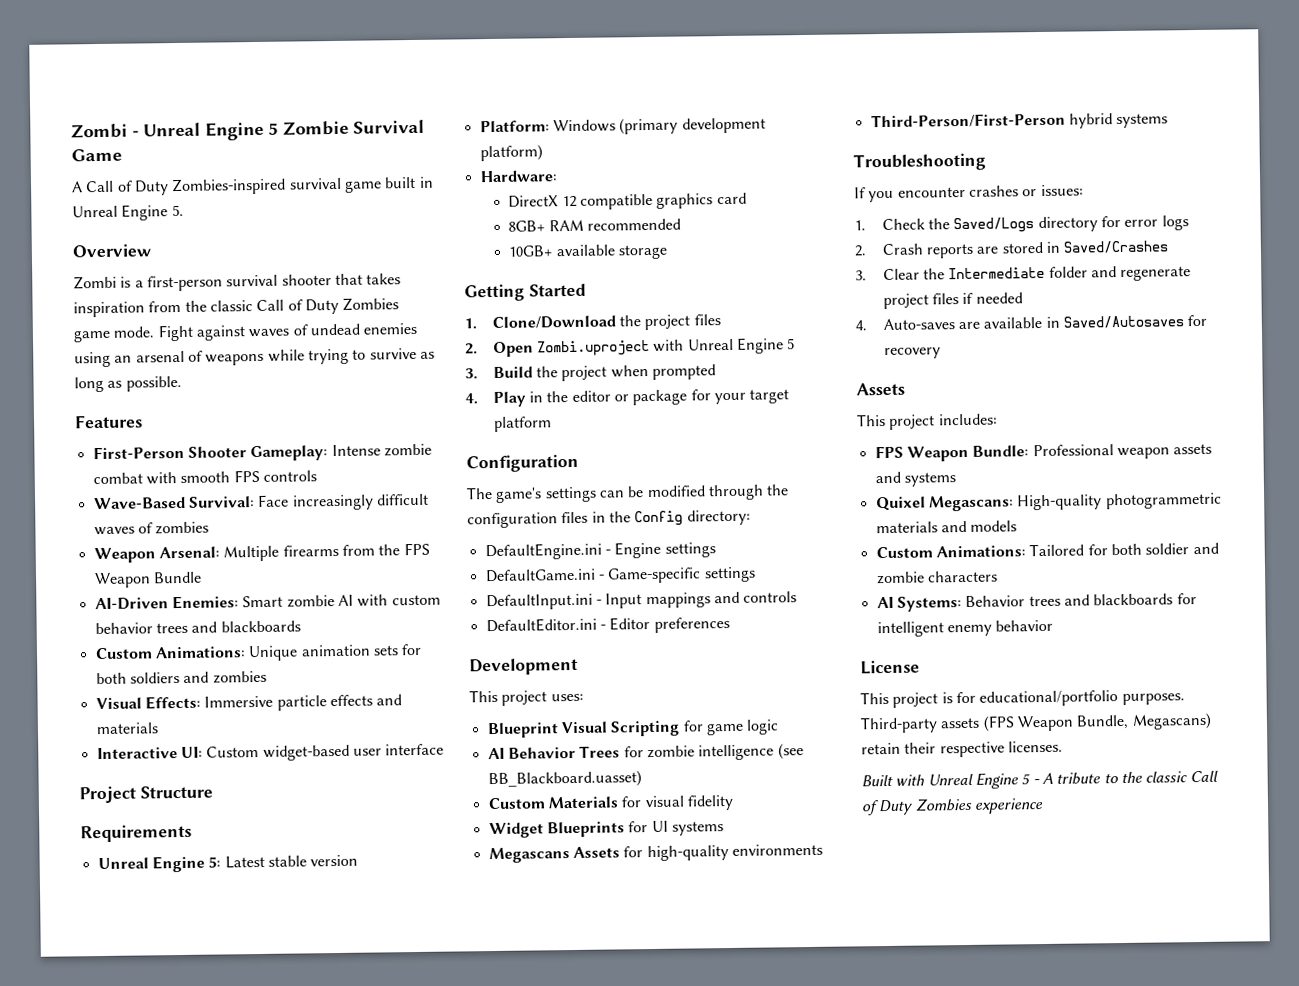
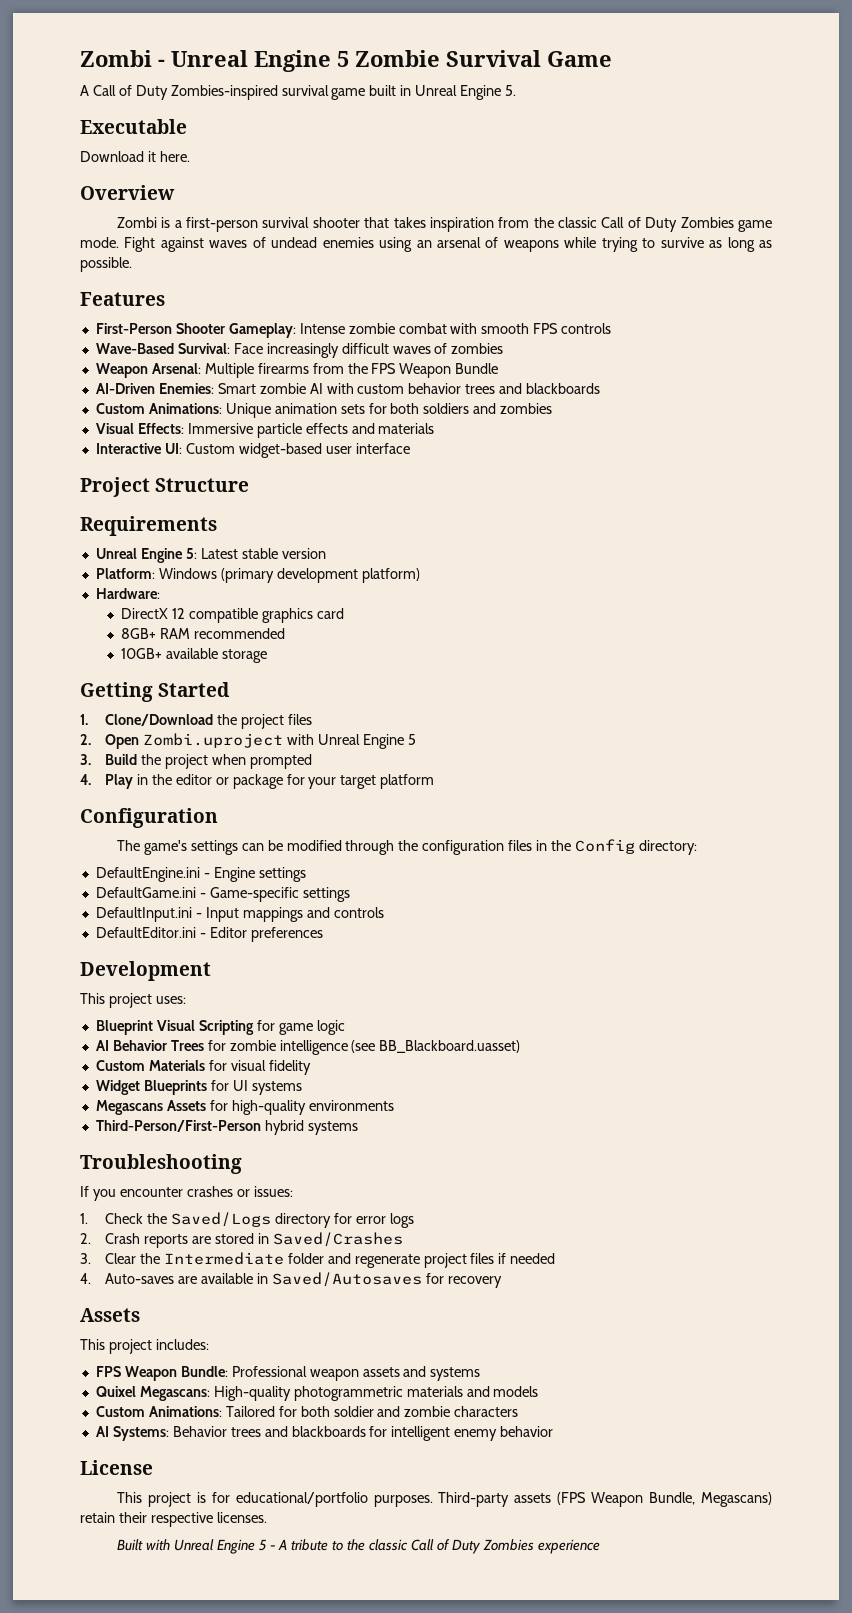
+ Executable
+ Download it here.

